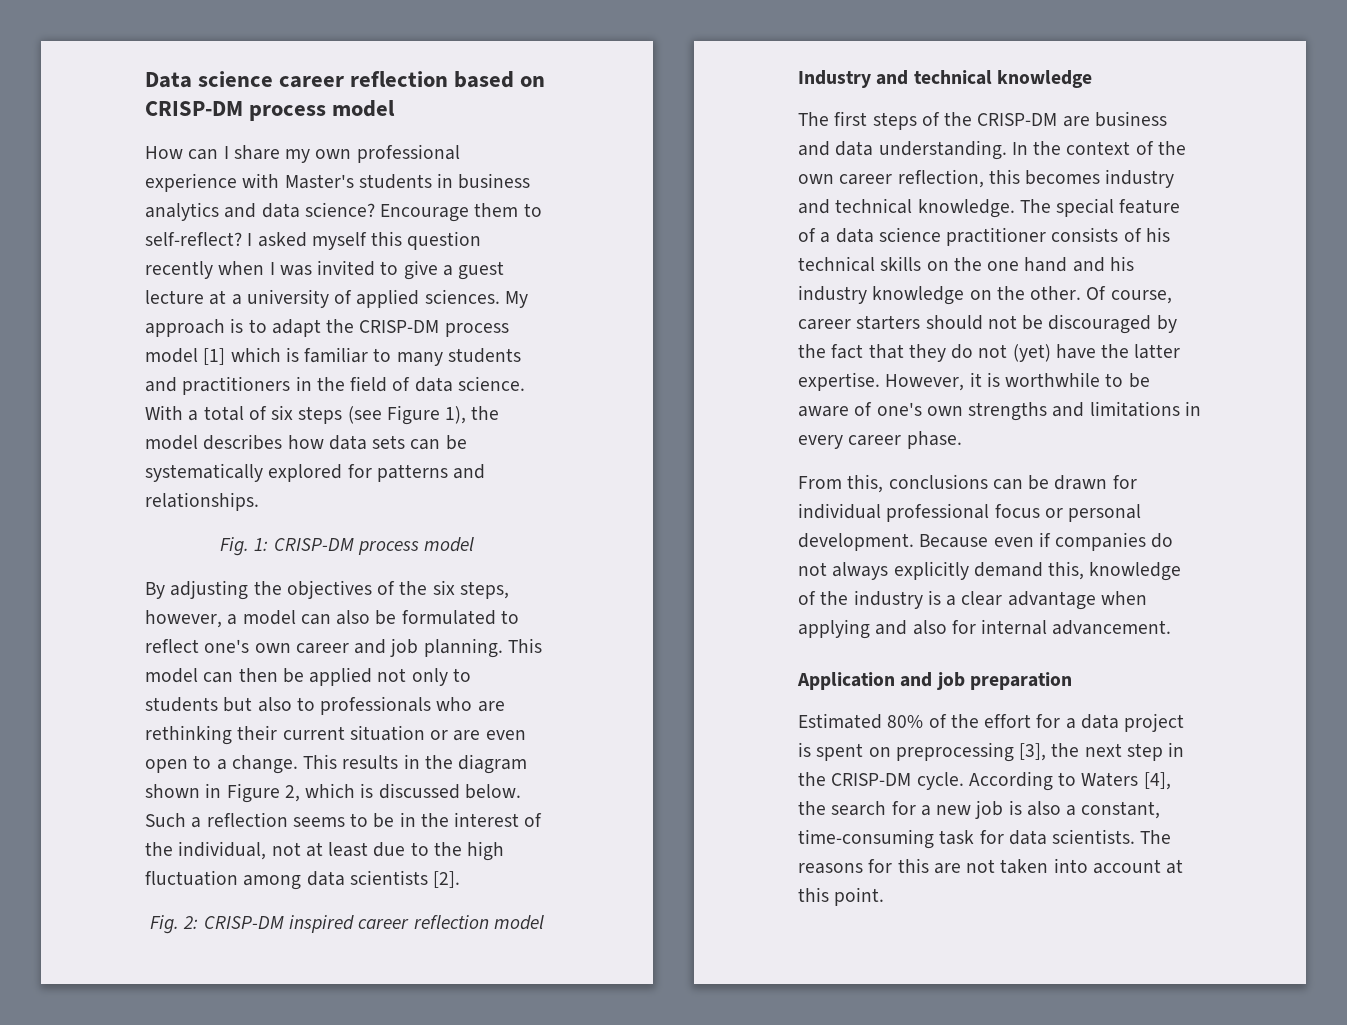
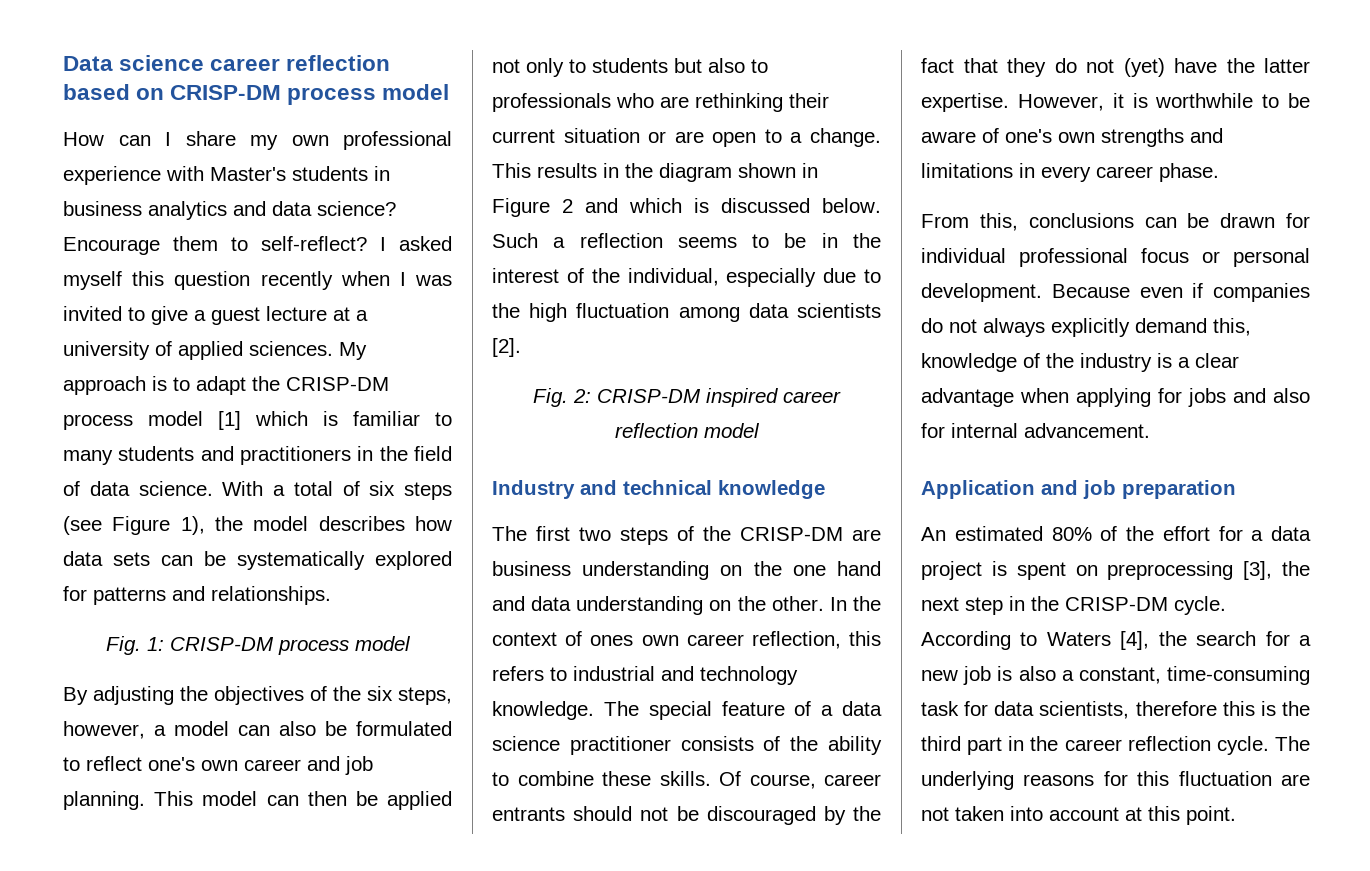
- This model can then be applied not only to students but also to professionals who are rethinking their current situation or are even open to a change.
+ This model can then be applied not only to students but also to professionals who are rethinking their current situation or are open to a change.
- This results in the diagram shown in Figure 2, which is discussed below.
+ This results in the diagram shown in Figure 2 and which is discussed below.
- Such a reflection seems to be in the interest of the individual, not at least due to the high fluctuation among data scientists [2].
+ Such a reflection seems to be in the interest of the individual, especially due to the high fluctuation among data scientists [2].
- The first steps of the CRISP-DM are business and data understanding.
+ The first two steps of the CRISP-DM are business understanding on the one hand and data understanding on the other.
- In the context of the own career reflection, this becomes industry and technical knowledge.
+ In the context of ones own career reflection, this refers to industrial and technology knowledge.
- The special feature of a data science practitioner consists of his technical skills on the one hand and his industry knowledge on the other.
+ The special feature of a data science practitioner consists of the ability to combine these skills.
- Of course, career starters should not be discouraged by the fact that they do not (yet) have the latter expertise.
+ Of course, career entrants should not be discouraged by the fact that they do not (yet) have the latter expertise.
- Because even if companies do not always explicitly demand this, knowledge of the industry is a clear advantage when applying and also for internal advancement.
+ Because even if companies do not always explicitly demand this, knowledge of the industry is a clear advantage when applying for jobs and also for internal advancement.
- Estimated 80% of the effort for a data project is spent on preprocessing [3], the next step in the CRISP-DM cycle.
+ An estimated 80% of the effort for a data project is spent on preprocessing [3], the next step in the CRISP-DM cycle.
- According to Waters [4], the search for a new job is also a constant, time-consuming task for data scientists. The reasons for this are not taken into account at this point.
+ According to Waters [4], the search for a new job is also a constant, time-consuming task for data scientists, therefore this is the third part in the career reflection cycle. The underlying reasons for this fluctuation are not taken into account at this point.

